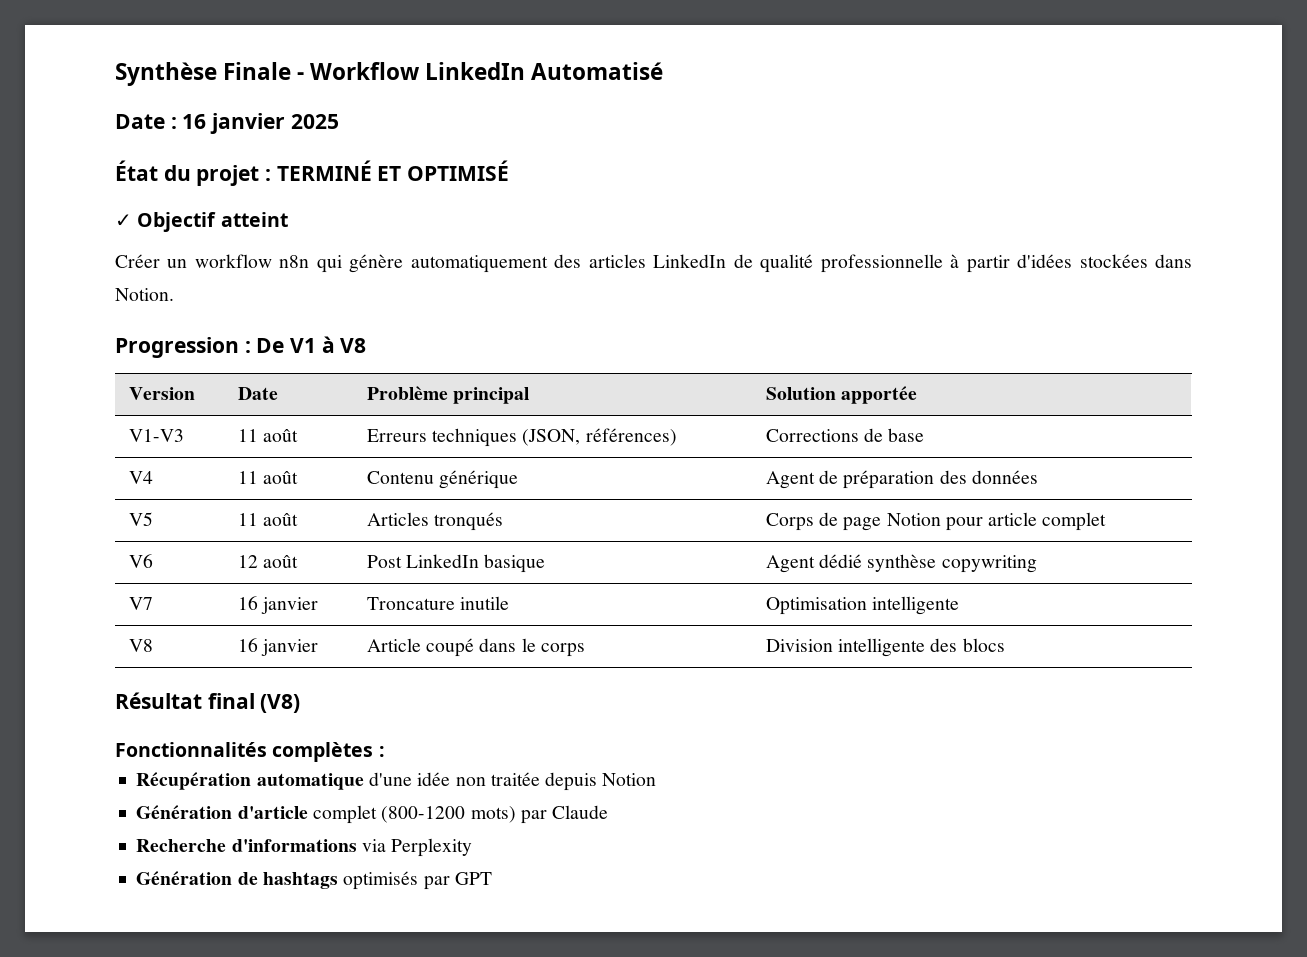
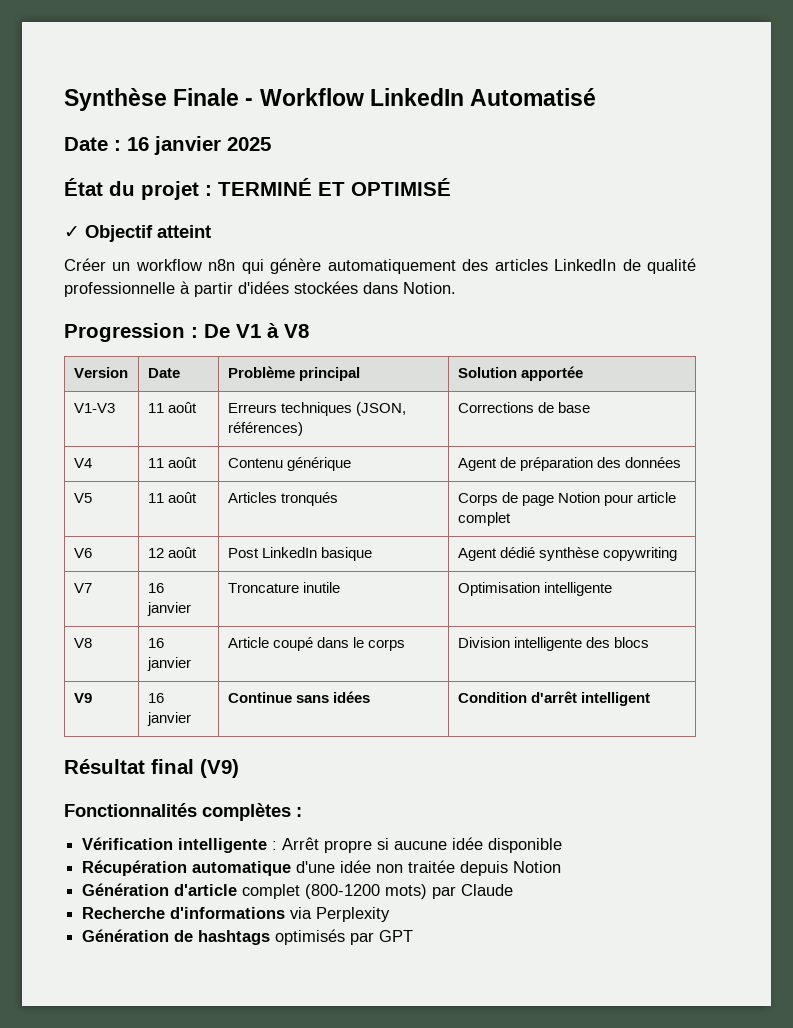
+ V9 | 16 janvier | Continue sans idées | Condition d'arrêt intelligent
- Résultat final (V8)
+ Résultat final (V9)
+ Vérification intelligente : Arrêt propre si aucune idée disponible

